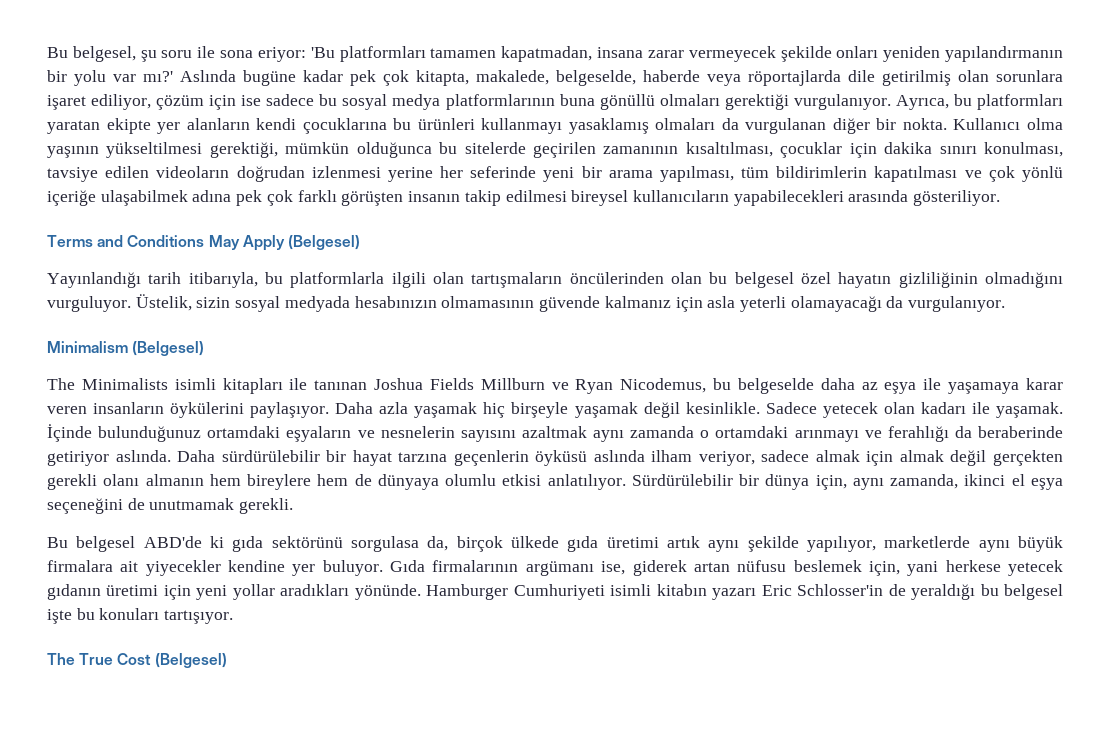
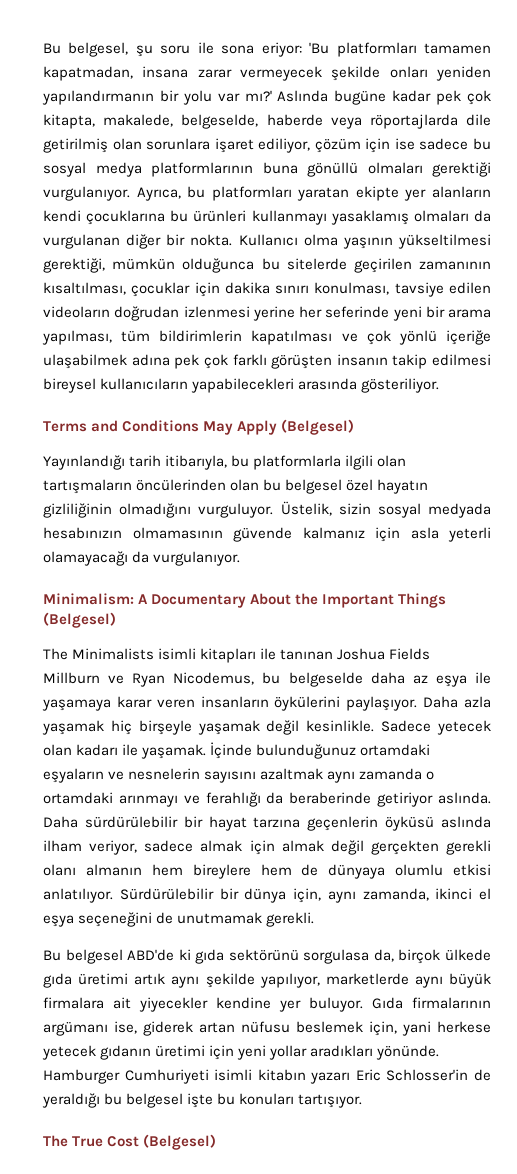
- Minimalism (Belgesel)
+ Minimalism: A Documentary About the Important Things (Belgesel)

